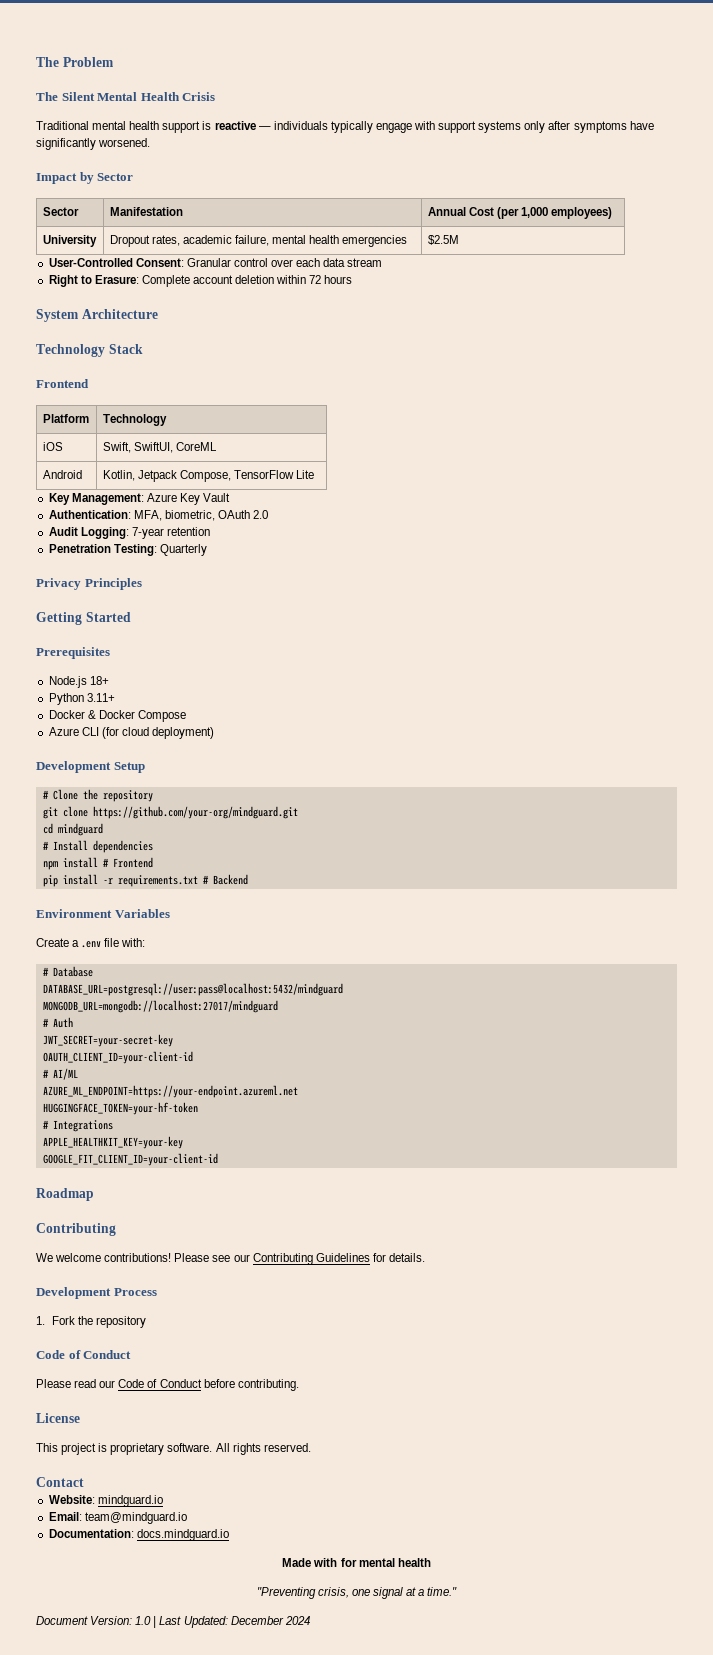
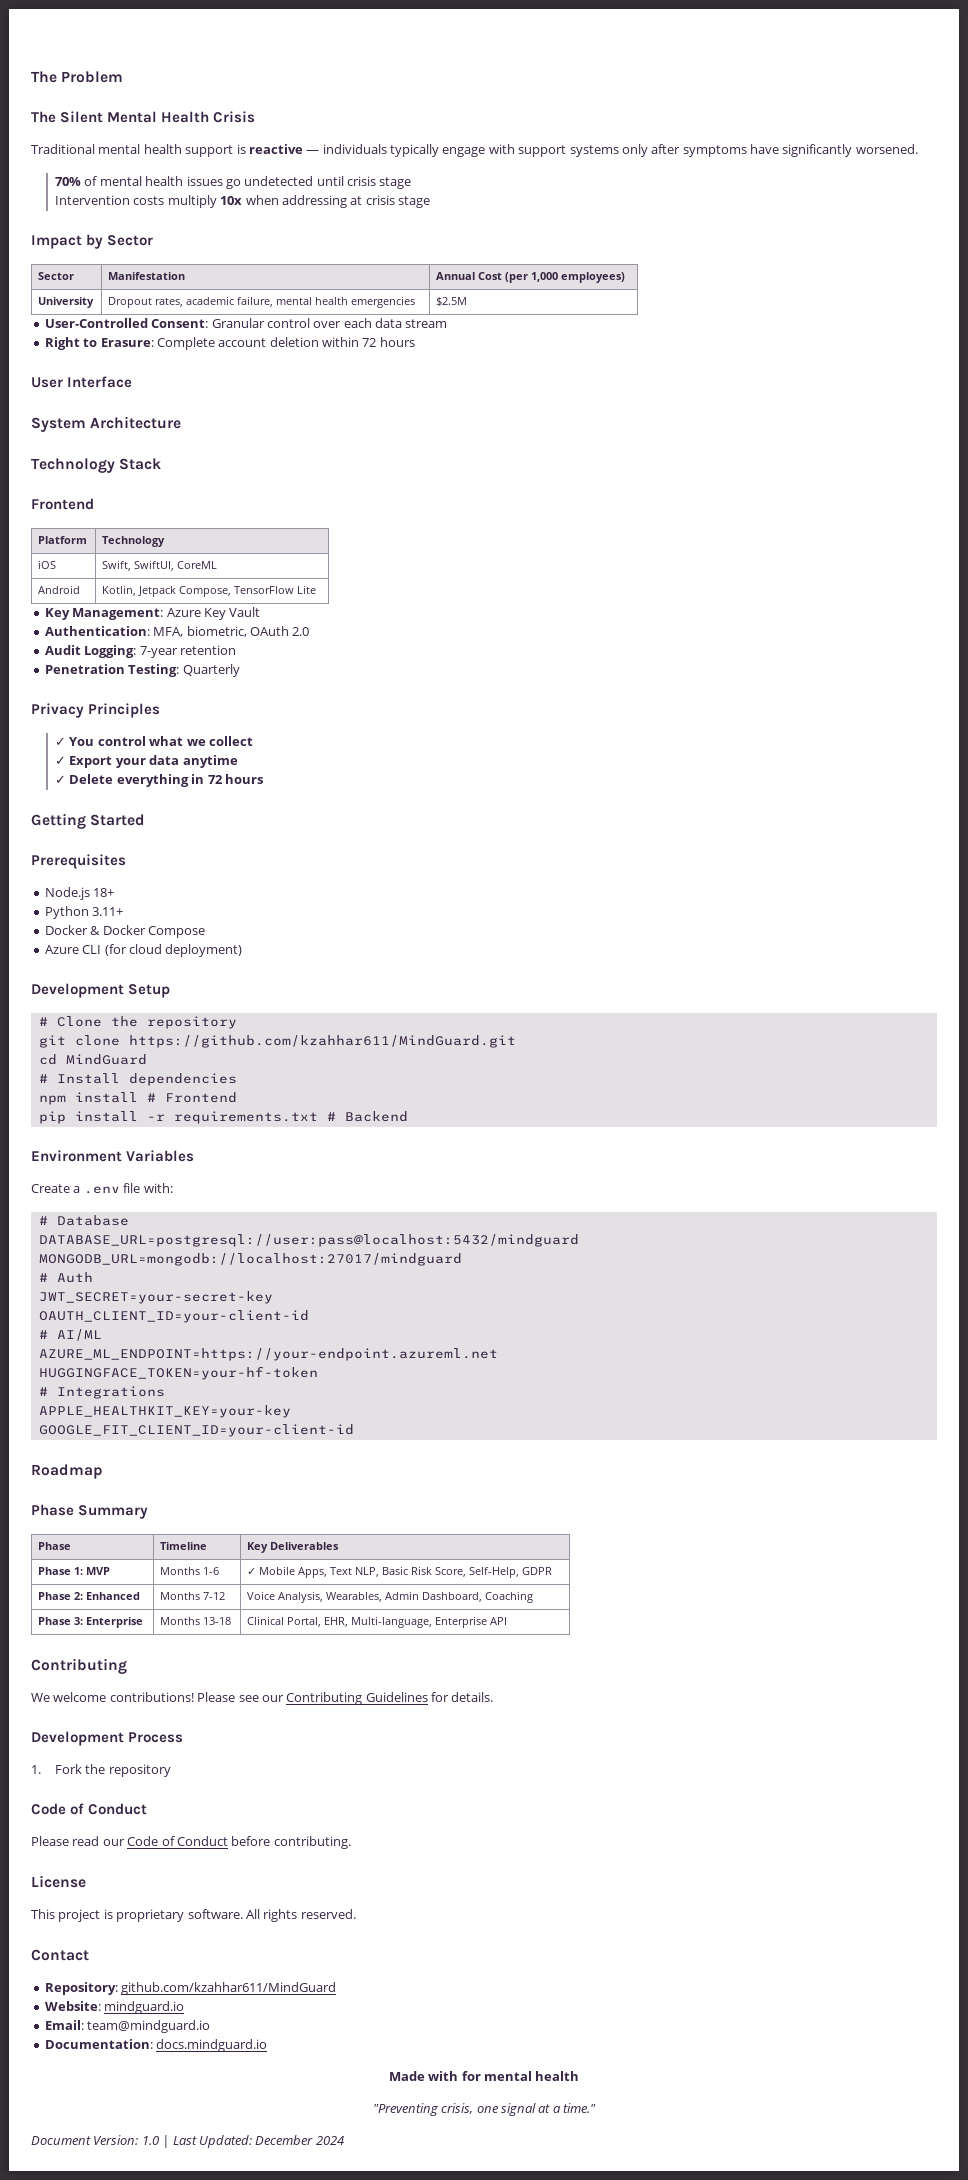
+ 70% of mental health issues go undetected until crisis stage
+ Intervention costs multiply 10x when addressing at crisis stage
+ User Interface
+ ✓ You control what we collect
+ ✓ Export your data anytime
+ ✓ Delete everything in 72 hours
- git clone https://github.com/your-org/mindguard.git
+ git clone https://github.com/kzahhar611/MindGuard.git
- cd mindguard
+ cd MindGuard
+ Phase Summary
+ Phase | Timeline | Key Deliverables
+ Phase 1: MVP | Months 1-6 | ✓ Mobile Apps, Text NLP, Basic Risk Score, Self-Help, GDPR
+ Phase 2: Enhanced | Months 7-12 | Voice Analysis, Wearables, Admin Dashboard, Coaching
+ Phase 3: Enterprise | Months 13-18 | Clinical Portal, EHR, Multi-language, Enterprise API
+ Repository: github.com/kzahhar611/MindGuard

